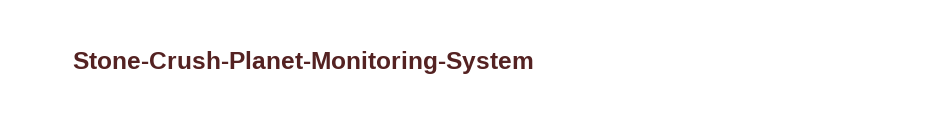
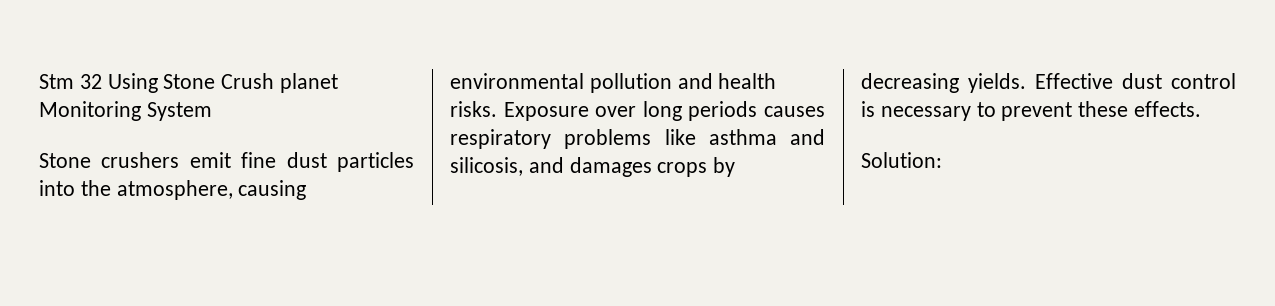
- Stone-Crush-Planet-Monitoring-System
+ Stm 32 Using Stone Crush planet Monitoring System
+ Stone crushers emit fine dust particles into the atmosphere, causing environmental pollution and health risks. Exposure over long periods causes respiratory problems like asthma and silicosis, and damages crops by decreasing yields. Effective dust control is necessary to prevent these effects.
+ Solution:

